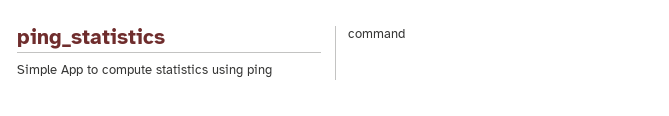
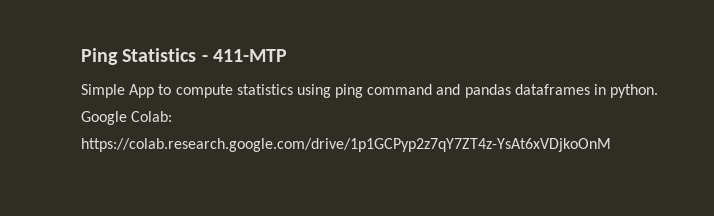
- ping_statistics
+ Ping Statistics - 411-MTP
- Simple App to compute statistics using ping command
+ Simple App to compute statistics using ping command and pandas dataframes in python. Google Colab: https://colab.research.google.com/drive/1p1GCPyp2z7qY7ZT4z-YsAt6xVDjkoOnM

